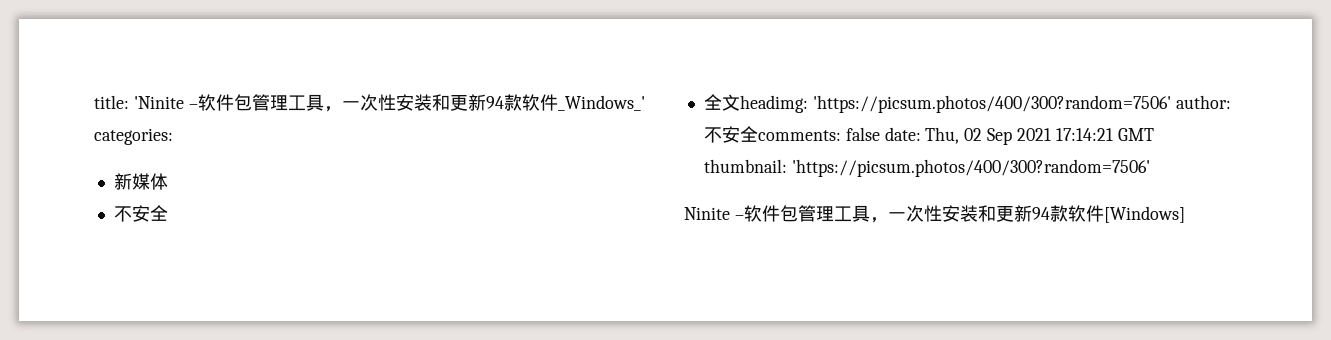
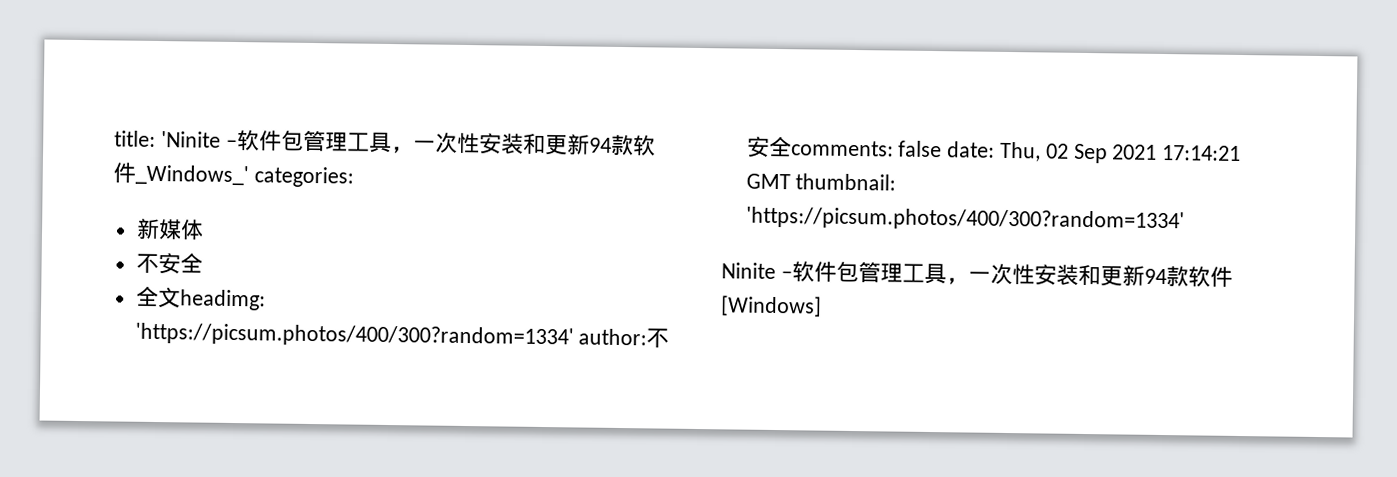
- 全文headimg: 'https://picsum.photos/400/300?random=7506' author:不安全comments: false date: Thu, 02 Sep 2021 17:14:21 GMT thumbnail: 'https://picsum.photos/400/300?random=7506'
+ 全文headimg: 'https://picsum.photos/400/300?random=1334' author:不安全comments: false date: Thu, 02 Sep 2021 17:14:21 GMT thumbnail: 'https://picsum.photos/400/300?random=1334'

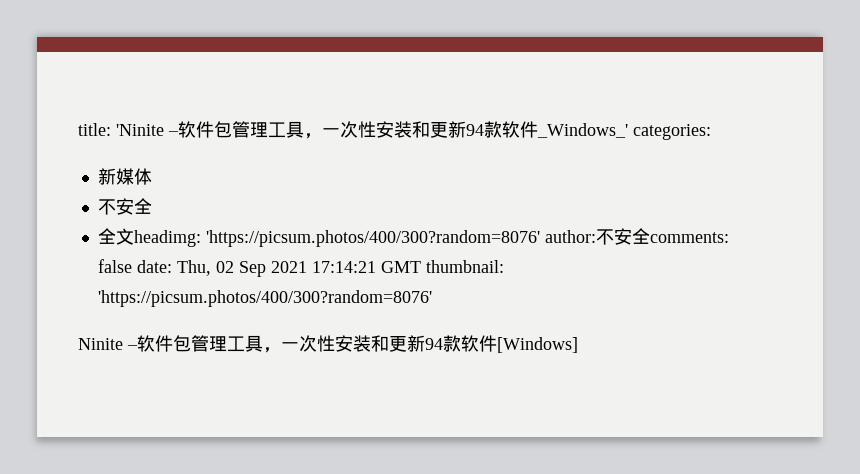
- 全文headimg: 'https://picsum.photos/400/300?random=1334' author:不安全comments: false date: Thu, 02 Sep 2021 17:14:21 GMT thumbnail: 'https://picsum.photos/400/300?random=1334'
+ 全文headimg: 'https://picsum.photos/400/300?random=8076' author:不安全comments: false date: Thu, 02 Sep 2021 17:14:21 GMT thumbnail: 'https://picsum.photos/400/300?random=8076'

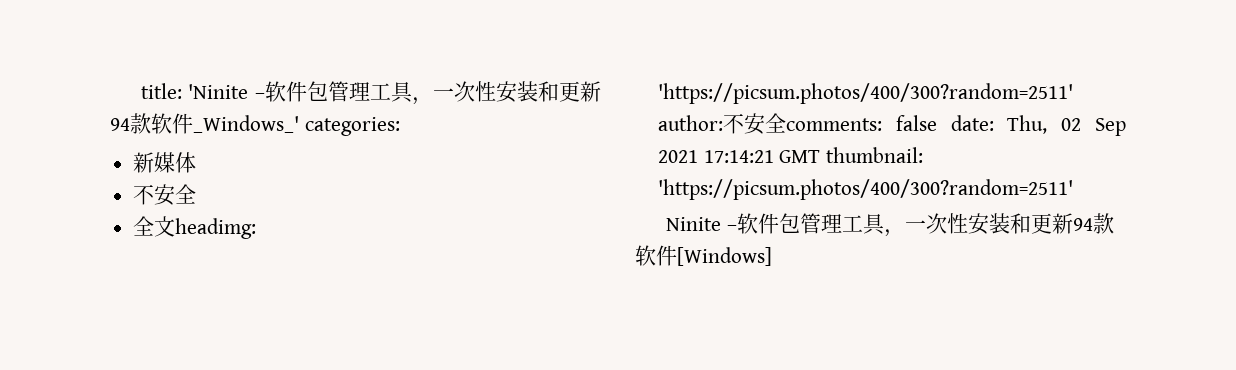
- 全文headimg: 'https://picsum.photos/400/300?random=8076' author:不安全comments: false date: Thu, 02 Sep 2021 17:14:21 GMT thumbnail: 'https://picsum.photos/400/300?random=8076'
+ 全文headimg: 'https://picsum.photos/400/300?random=2511' author:不安全comments: false date: Thu, 02 Sep 2021 17:14:21 GMT thumbnail: 'https://picsum.photos/400/300?random=2511'

